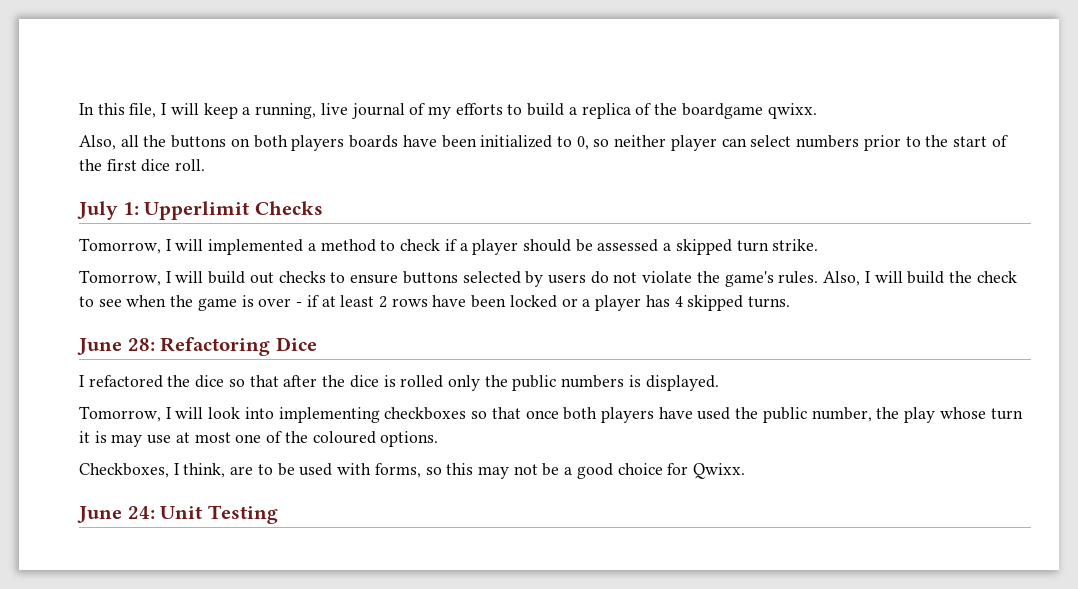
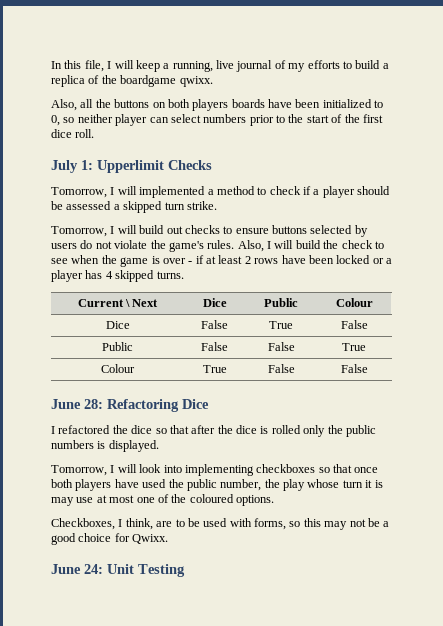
+ Current \ Next | Dice | Public | Colour
+ Dice | False | True | False
+ Public | False | False | True
+ Colour | True | False | False

